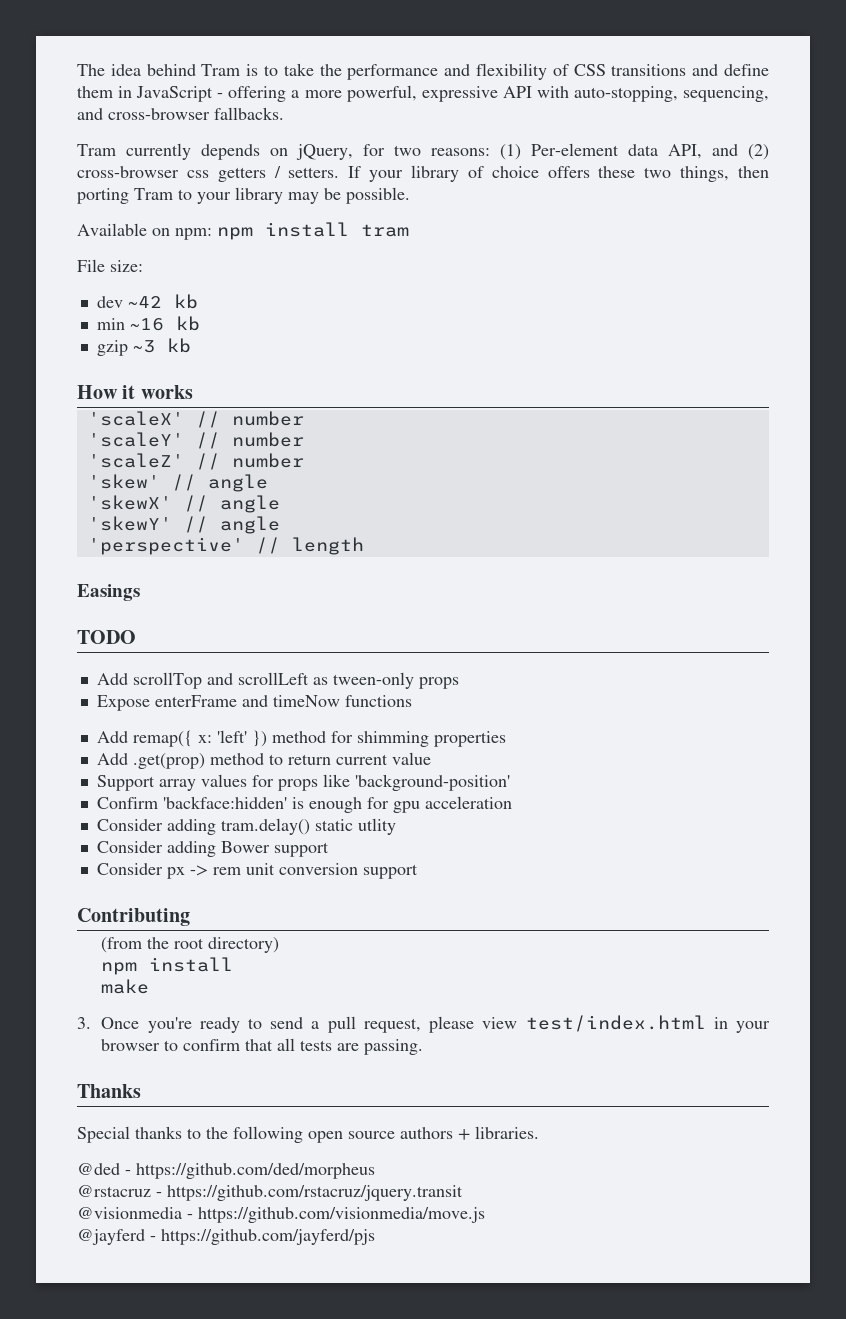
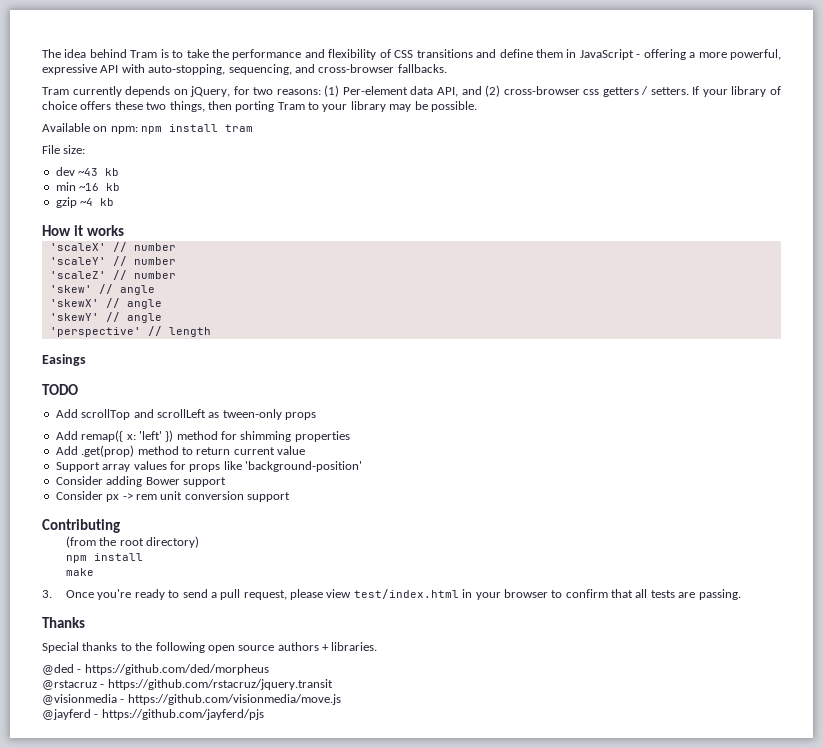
- dev ~42 kb
+ dev ~43 kb
- gzip ~3 kb
+ gzip ~4 kb
- Expose enterFrame and timeNow functions
- Confirm 'backface:hidden' is enough for gpu acceleration
- Consider adding tram.delay() static utlity

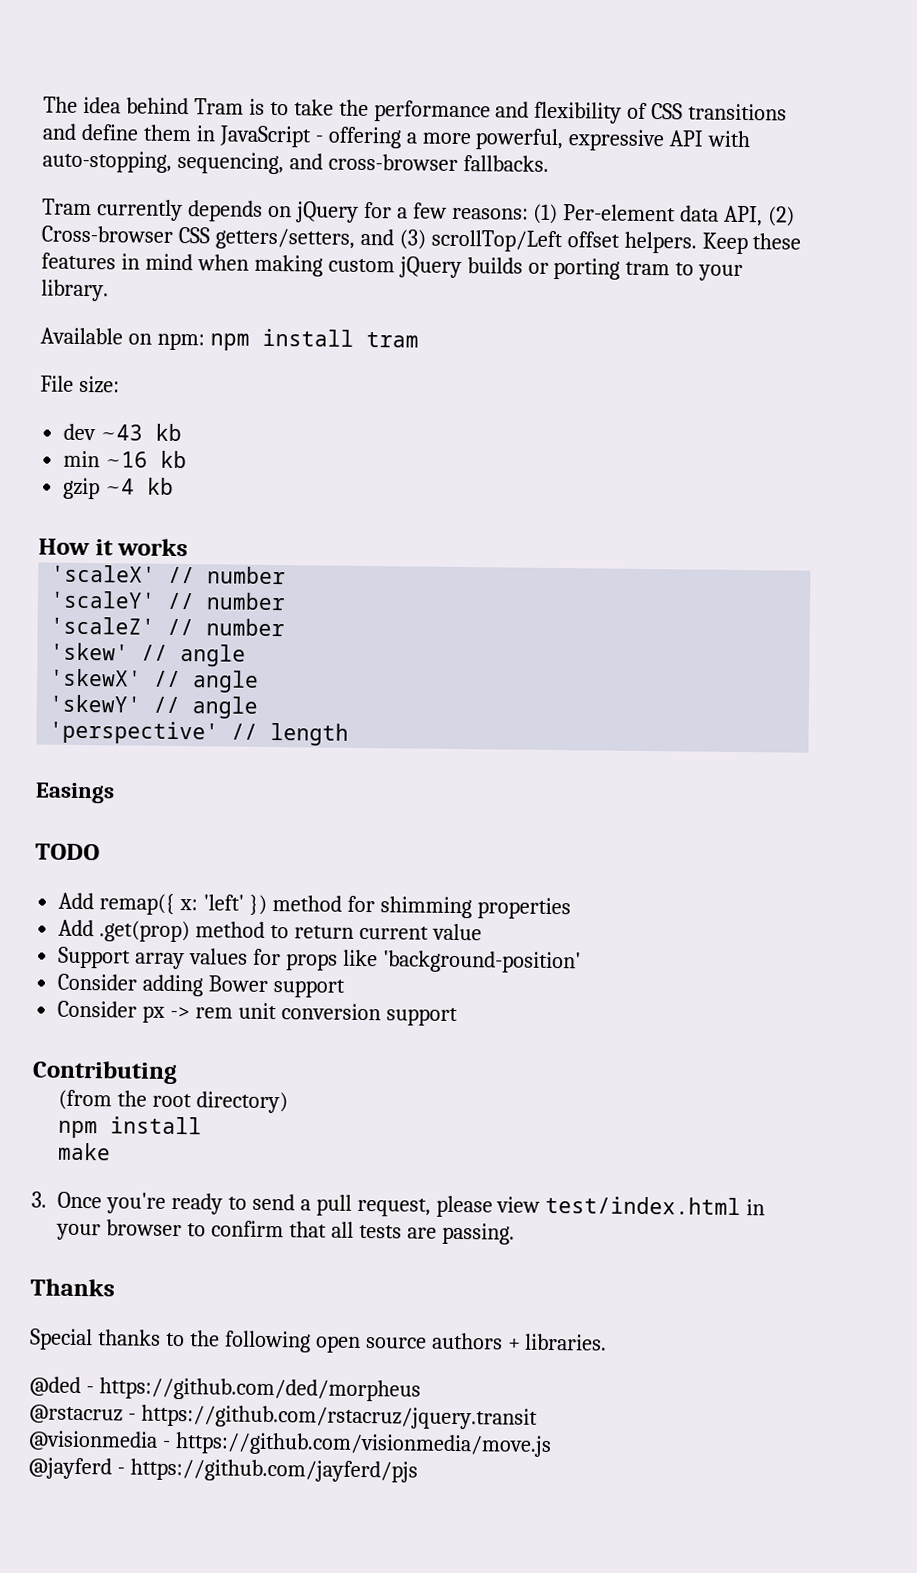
- Tram currently depends on jQuery, for two reasons: (1) Per-element data API, and (2) cross-browser css getters / setters. If your library of choice offers these two things, then porting Tram to your library may be possible.
+ Tram currently depends on jQuery for a few reasons: (1) Per-element data API, (2) Cross-browser CSS getters/setters, and (3) scrollTop/Left offset helpers. Keep these features in mind when making custom jQuery builds or porting tram to your library.
- Add scrollTop and scrollLeft as tween-only props

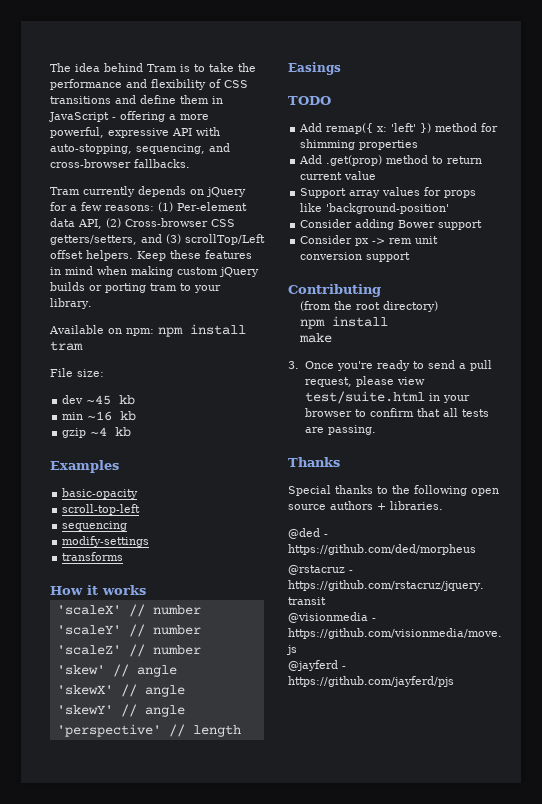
- dev ~43 kb
+ dev ~45 kb
+ Examples
+ basic-opacity
+ scroll-top-left
+ sequencing
+ modify-settings
+ transforms
- 3. Once you're ready to send a pull request, please view test/index.html in your browser to confirm that all tests are passing.
+ 3. Once you're ready to send a pull request, please view test/suite.html in your browser to confirm that all tests are passing.

